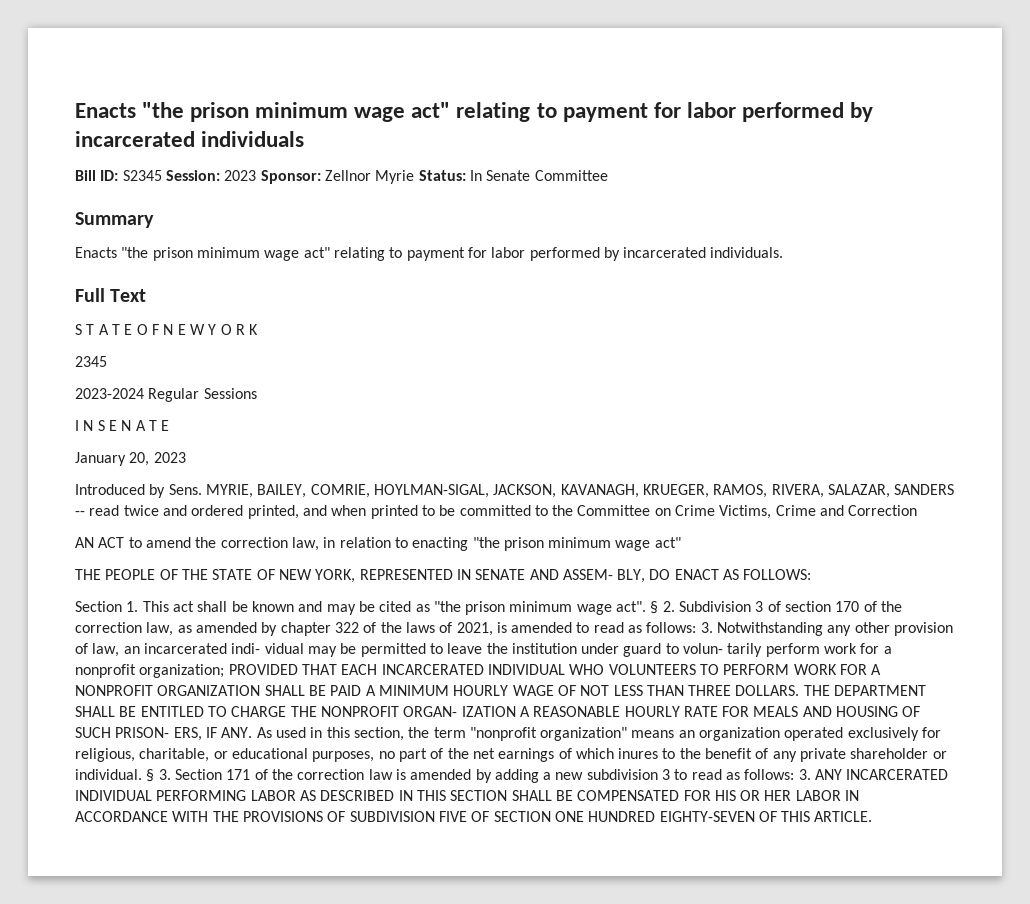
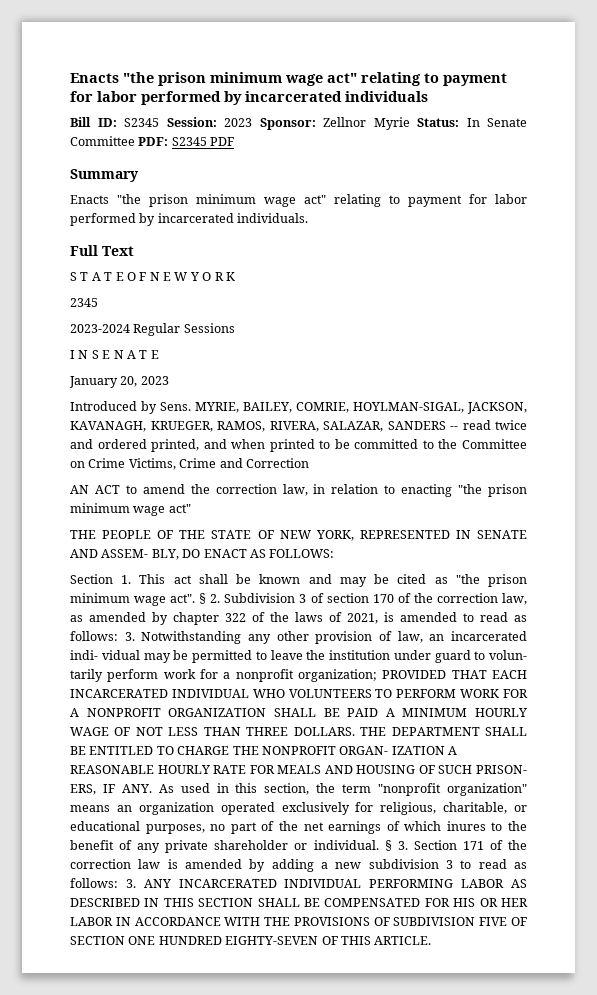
- Bill ID: S2345 Session: 2023 Sponsor: Zellnor Myrie Status: In Senate Committee
+ Bill ID: S2345 Session: 2023 Sponsor: Zellnor Myrie Status: In Senate Committee PDF: S2345 PDF

